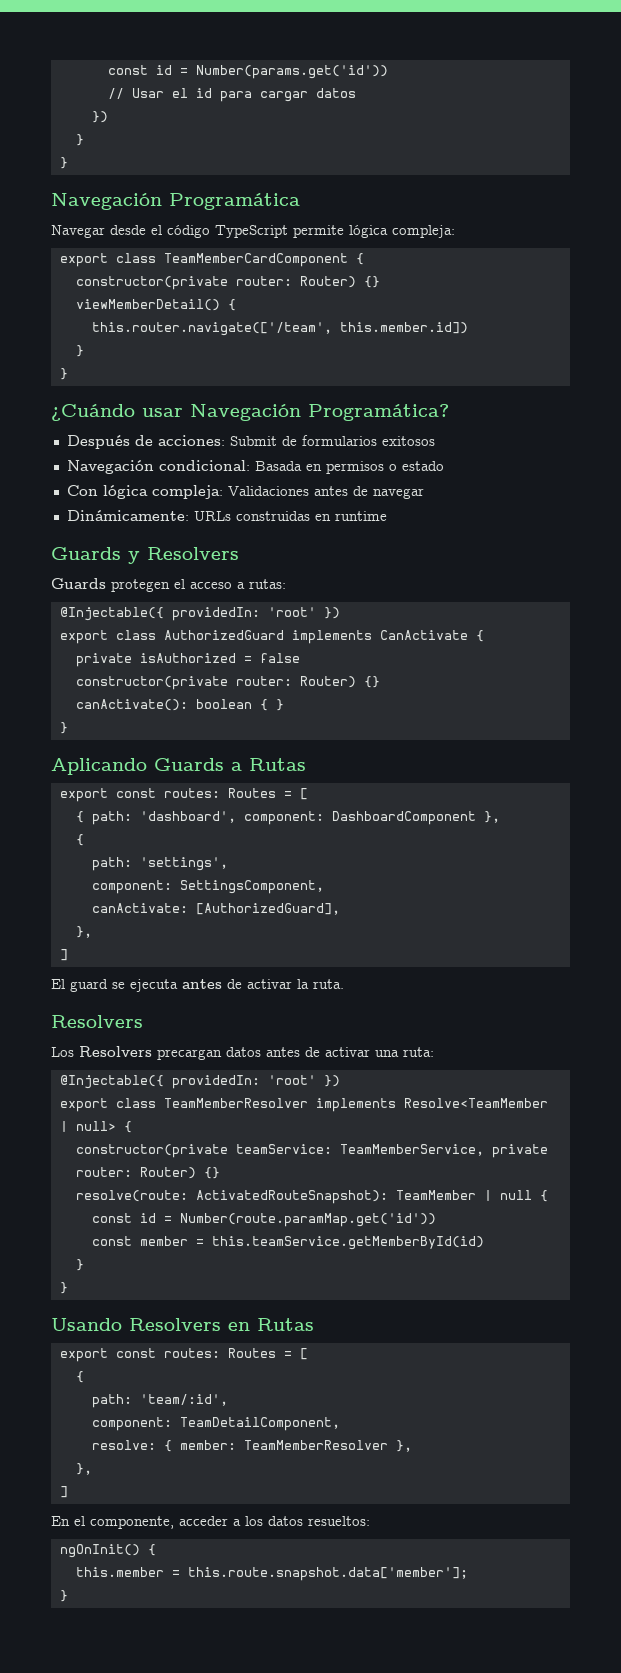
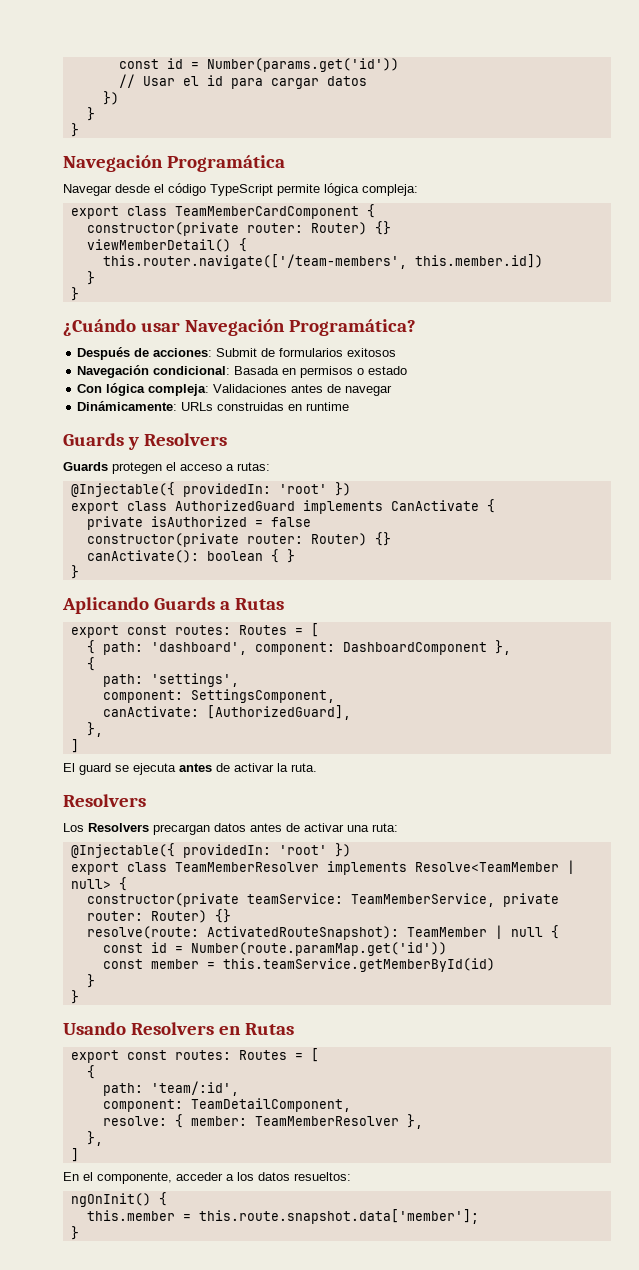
- this.router.navigate(['/team', this.member.id])
+ this.router.navigate(['/team-members', this.member.id])

